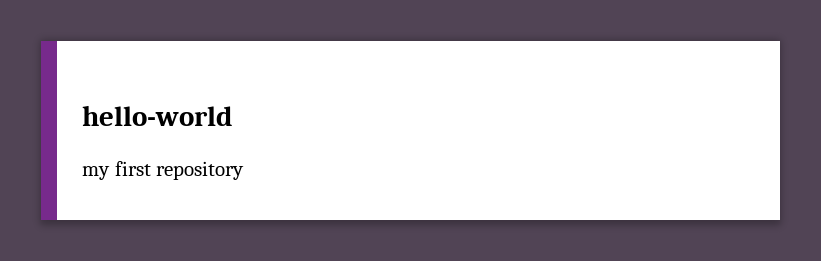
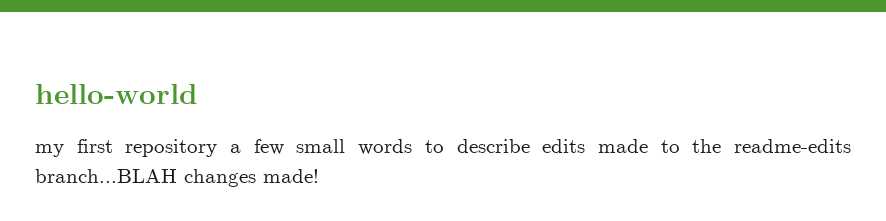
- my first repository
+ my first repository a few small words to describe edits made to the readme-edits branch...BLAH changes made!

